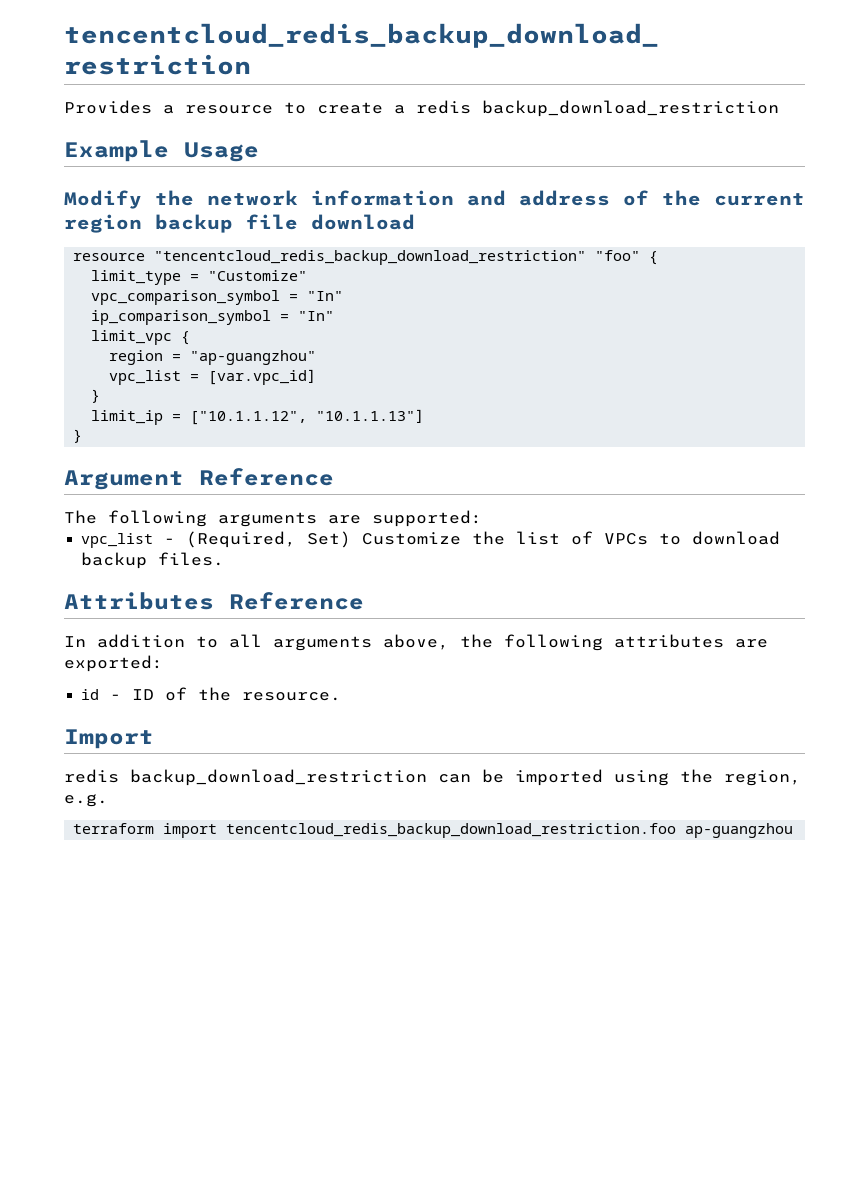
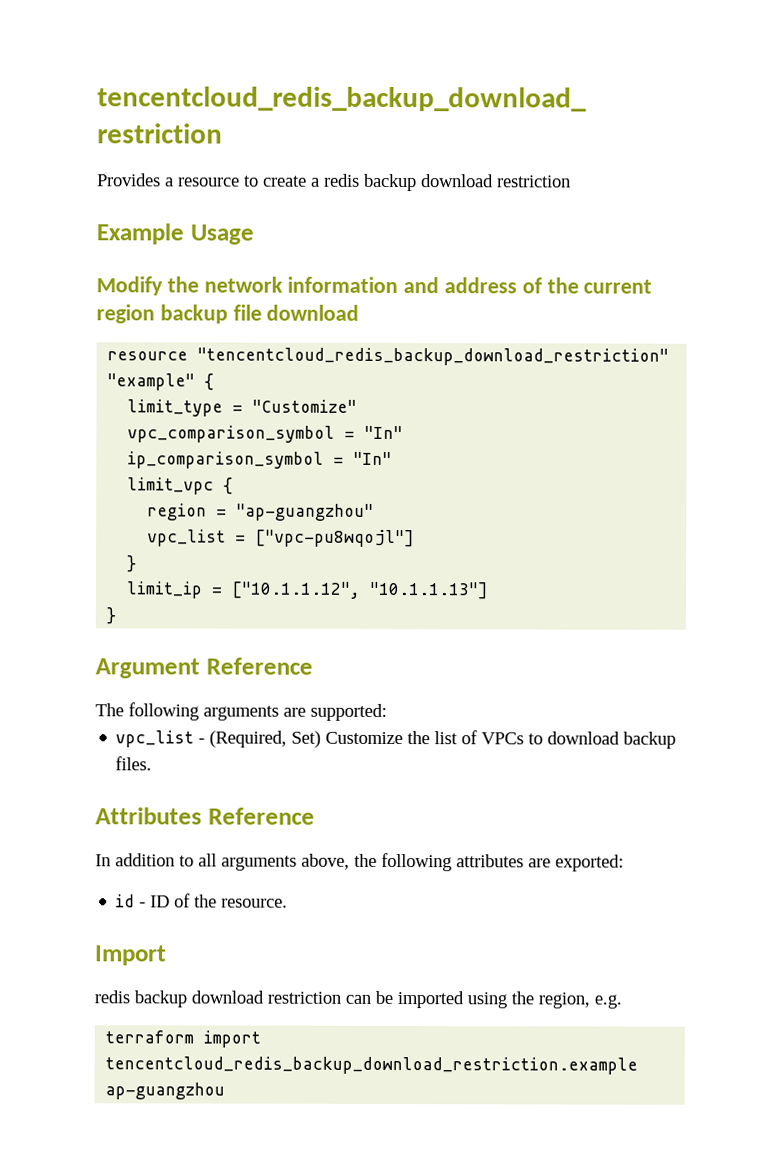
- Provides a resource to create a redis backup_download_restriction
+ Provides a resource to create a redis backup download restriction
- resource "tencentcloud_redis_backup_download_restriction" "foo" {
+ resource "tencentcloud_redis_backup_download_restriction" "example" {
- vpc_list = [var.vpc_id]
+ vpc_list = ["vpc-pu8wqojl"]
- redis backup_download_restriction can be imported using the region, e.g.
+ redis backup download restriction can be imported using the region, e.g.
- terraform import tencentcloud_redis_backup_download_restriction.foo ap-guangzhou
+ terraform import tencentcloud_redis_backup_download_restriction.example ap-guangzhou

